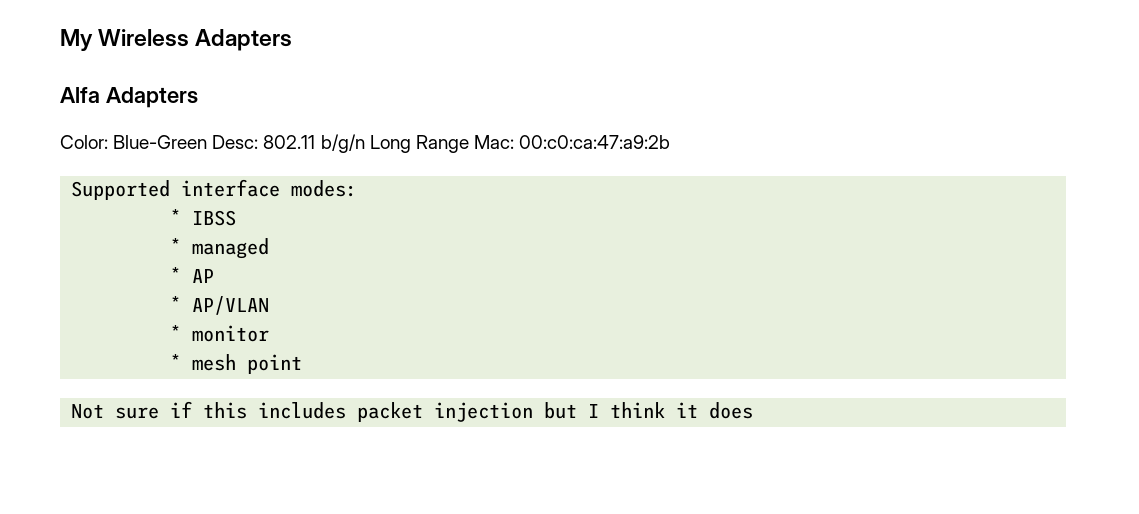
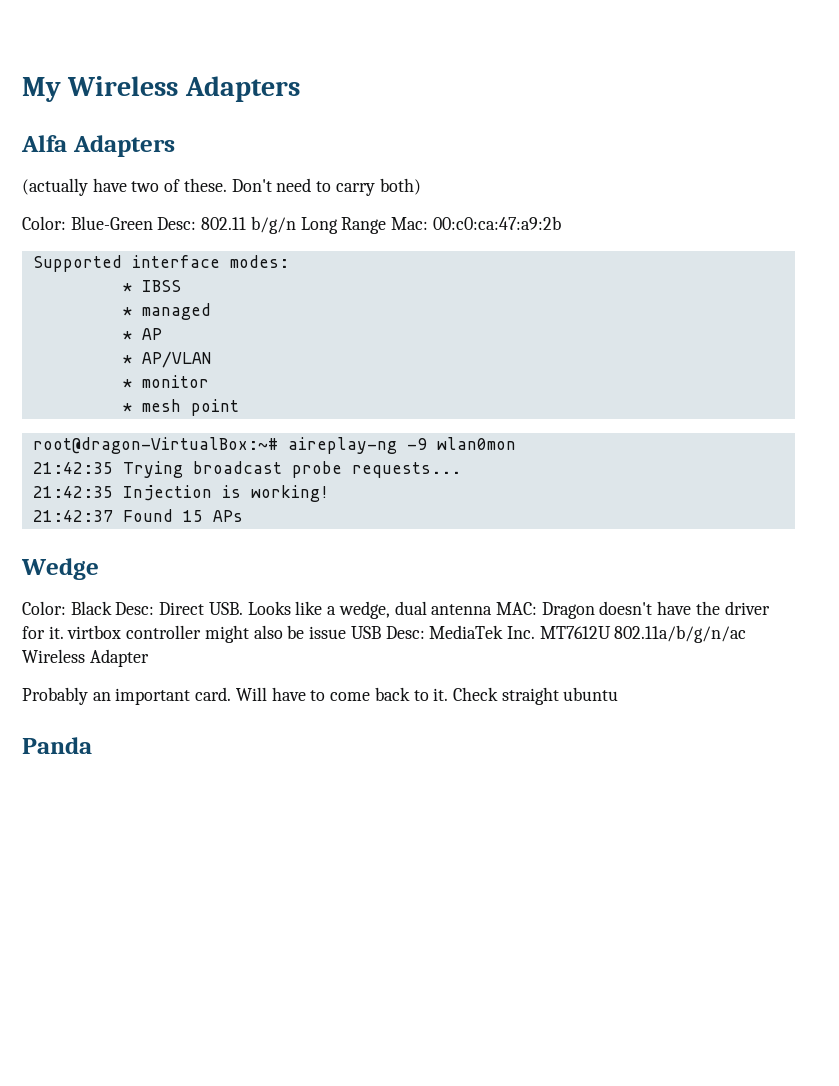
+ (actually have two of these. Don't need to carry both)
- Not sure if this includes packet injection but I think it does
+ root@dragon-VirtualBox:~# aireplay-ng -9 wlan0mon
+ 21:42:35 Trying broadcast probe requests...
+ 21:42:35 Injection is working!
+ 21:42:37 Found 15 APs
+ Wedge
+ Color: Black Desc: Direct USB. Looks like a wedge, dual antenna MAC: Dragon doesn't have the driver for it. virtbox controller might also be issue USB Desc: MediaTek Inc. MT7612U 802.11a/b/g/n/ac Wireless Adapter
+ Probably an important card. Will have to come back to it. Check straight ubuntu
+ Panda

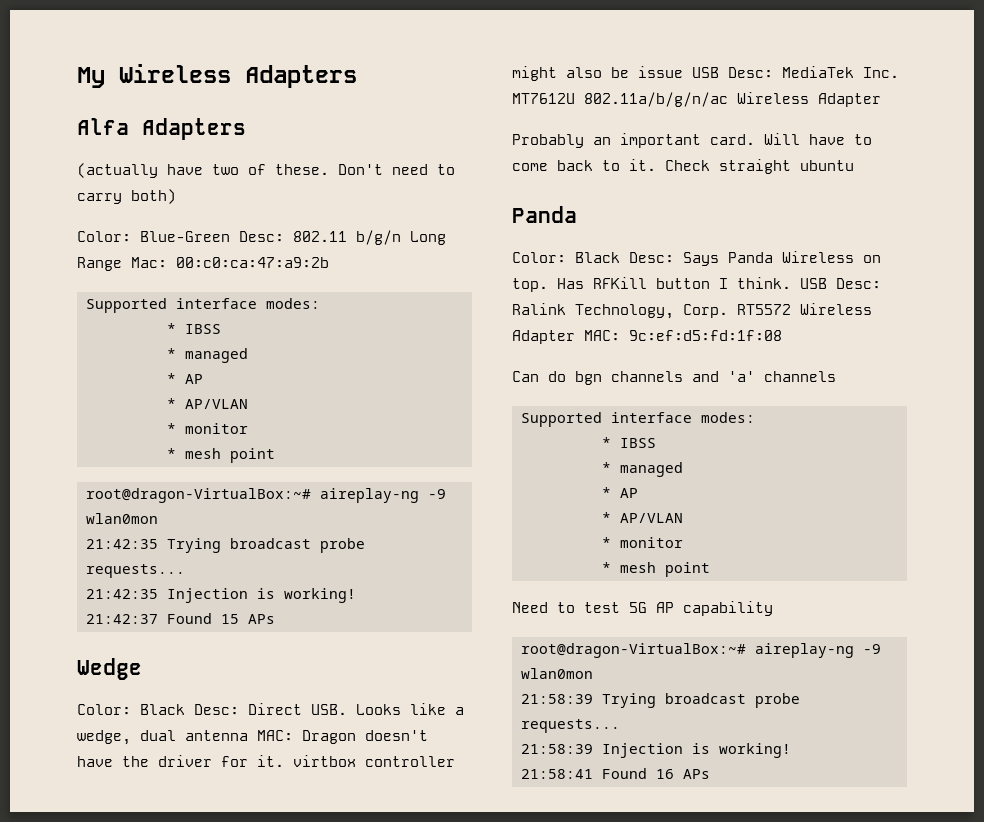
+ Color: Black Desc: Says Panda Wireless on top. Has RFKill button I think. USB Desc: Ralink Technology, Corp. RT5572 Wireless Adapter MAC: 9c:ef:d5:fd:1f:08
+ Can do bgn channels and 'a' channels
+ Supported interface modes:
+ * IBSS
+ * managed
+ * AP
+ * AP/VLAN
+ * monitor
+ * mesh point
+ Need to test 5G AP capability
+ root@dragon-VirtualBox:~# aireplay-ng -9 wlan0mon
+ 21:58:39 Trying broadcast probe requests...
+ 21:58:39 Injection is working!
+ 21:58:41 Found 16 APs

